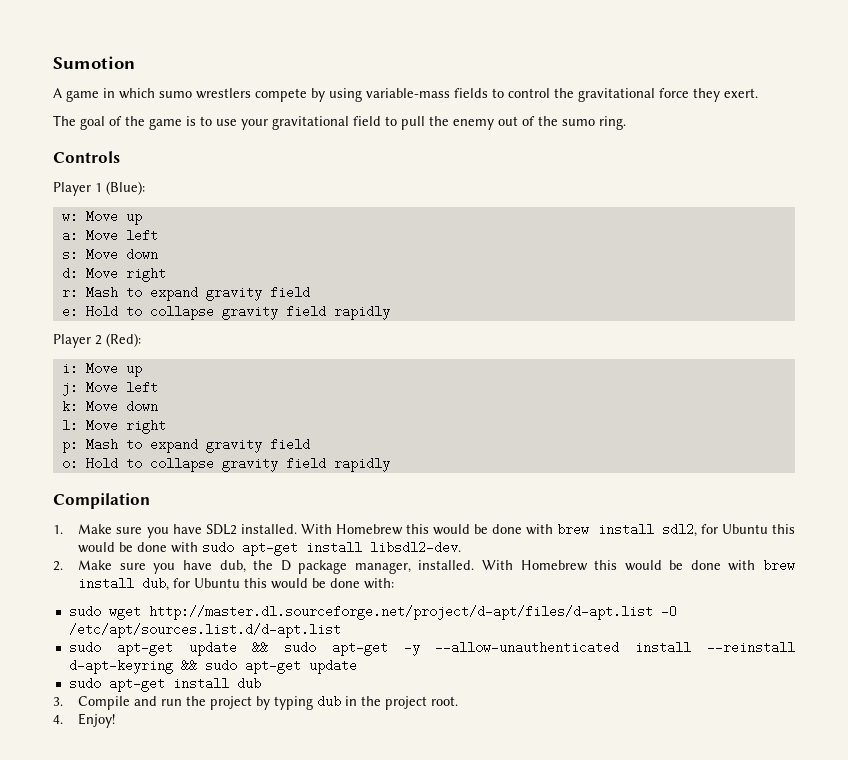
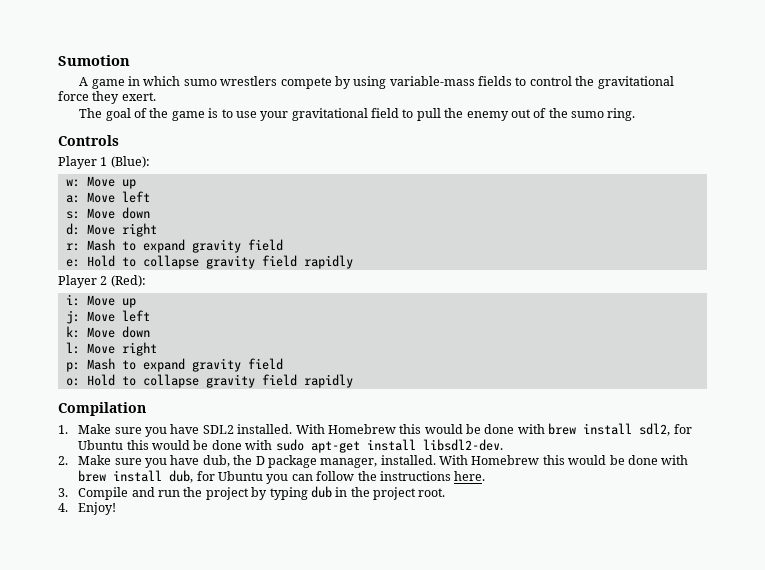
- With Homebrew this would be done with brew install dub, for Ubuntu this would be done with:
- sudo wget http://master.dl.sourceforge.net/project/d-apt/files/d-apt.list -O /etc/apt/sources.list.d/d-apt.list
- sudo apt-get update && sudo apt-get -y --allow-unauthenticated install --reinstall d-apt-keyring && sudo apt-get update
- sudo apt-get install dub
+ With Homebrew this would be done with brew install dub, for Ubuntu you can follow the instructions here.

